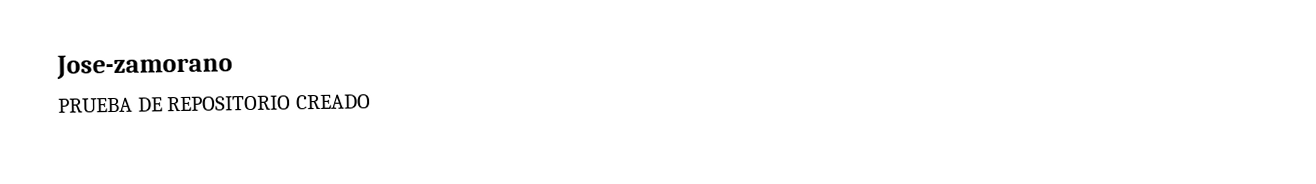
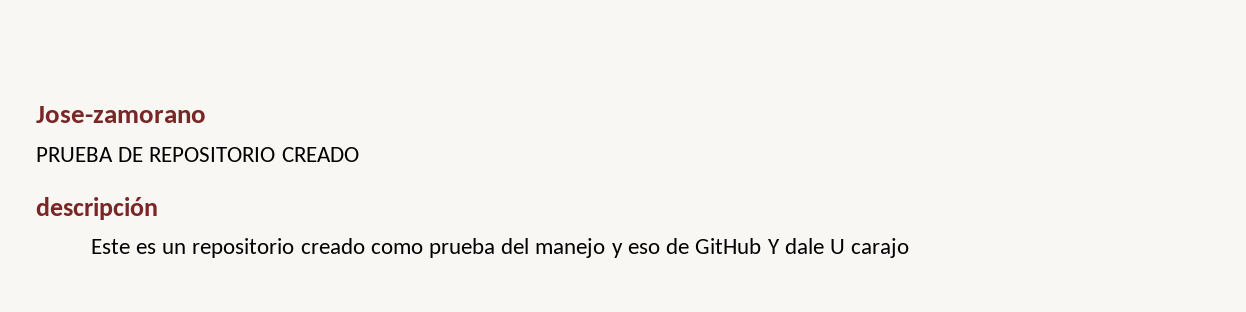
+ descripción
+ Este es un repositorio creado como prueba del manejo y eso de GitHub Y dale U carajo

